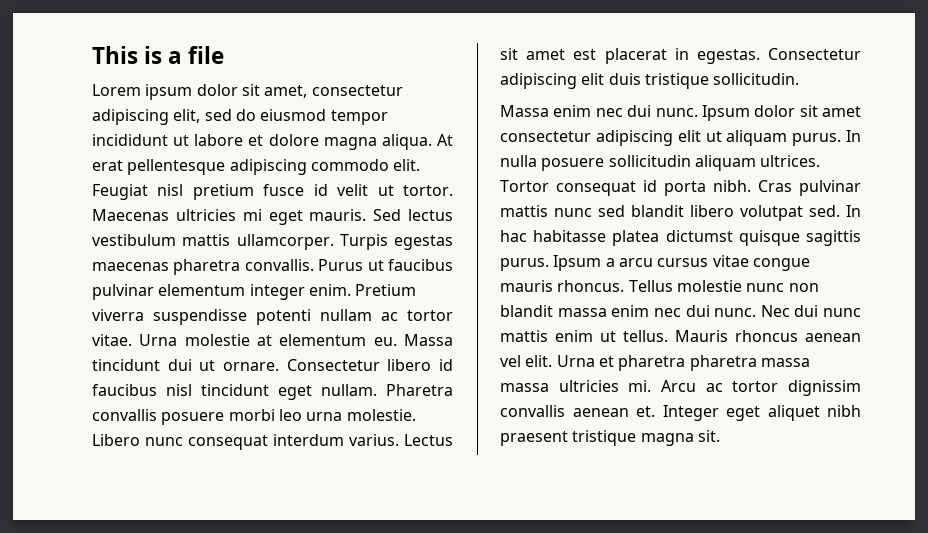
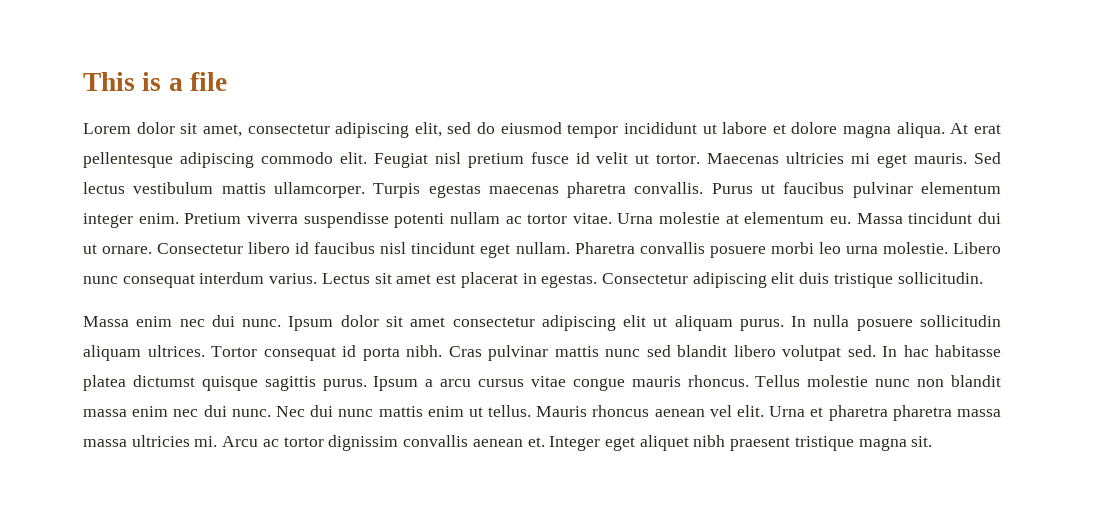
- Lorem ipsum dolor sit amet, consectetur adipiscing elit, sed do eiusmod tempor incididunt ut labore et dolore magna aliqua.
+ Lorem dolor sit amet, consectetur adipiscing elit, sed do eiusmod tempor incididunt ut labore et dolore magna aliqua.

